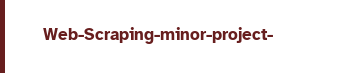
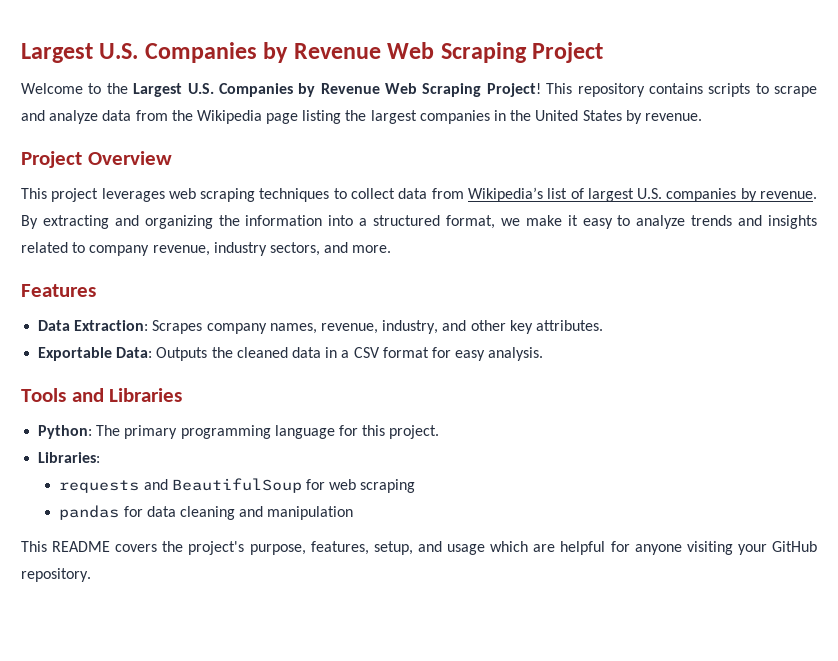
- Web-Scraping-minor-project-
+ Largest U.S. Companies by Revenue Web Scraping Project
+ Welcome to the Largest U.S. Companies by Revenue Web Scraping Project! This repository contains scripts to scrape and analyze data from the Wikipedia page listing the largest companies in the United States by revenue.
+ Project Overview
+ This project leverages web scraping techniques to collect data from Wikipedia’s list of largest U.S. companies by revenue. By extracting and organizing the information into a structured format, we make it easy to analyze trends and insights related to company revenue, industry sectors, and more.
+ Features
+ Data Extraction: Scrapes company names, revenue, industry, and other key attributes.
+ Exportable Data: Outputs the cleaned data in a CSV format for easy analysis.
+ Tools and Libraries
+ Python: The primary programming language for this project.
+ Libraries:
+ requests and BeautifulSoup for web scraping
+ pandas for data cleaning and manipulation
+ This README covers the project's purpose, features, setup, and usage which are helpful for anyone visiting your GitHub repository.

